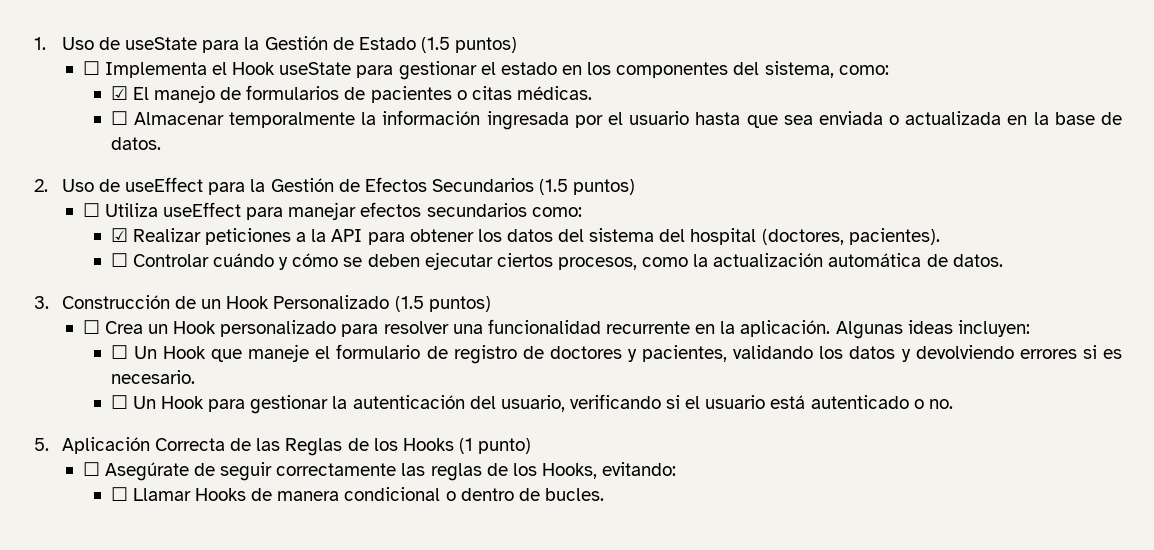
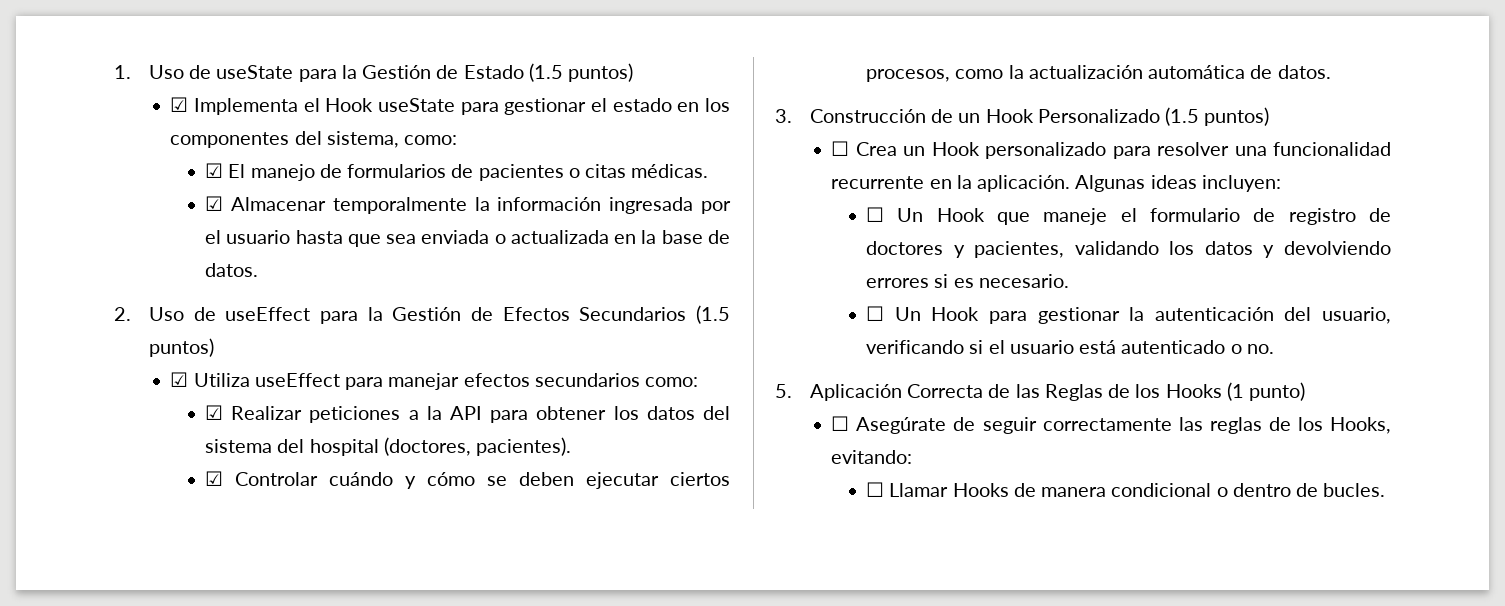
- ☐ Implementa el Hook useState para gestionar el estado en los componentes del sistema, como:
+ ☑ Implementa el Hook useState para gestionar el estado en los componentes del sistema, como:
- ☐ Almacenar temporalmente la información ingresada por el usuario hasta que sea enviada o actualizada en la base de datos.
+ ☑ Almacenar temporalmente la información ingresada por el usuario hasta que sea enviada o actualizada en la base de datos.
- ☐ Utiliza useEffect para manejar efectos secundarios como:
+ ☑ Utiliza useEffect para manejar efectos secundarios como:
- ☐ Controlar cuándo y cómo se deben ejecutar ciertos procesos, como la actualización automática de datos.
+ ☑ Controlar cuándo y cómo se deben ejecutar ciertos procesos, como la actualización automática de datos.

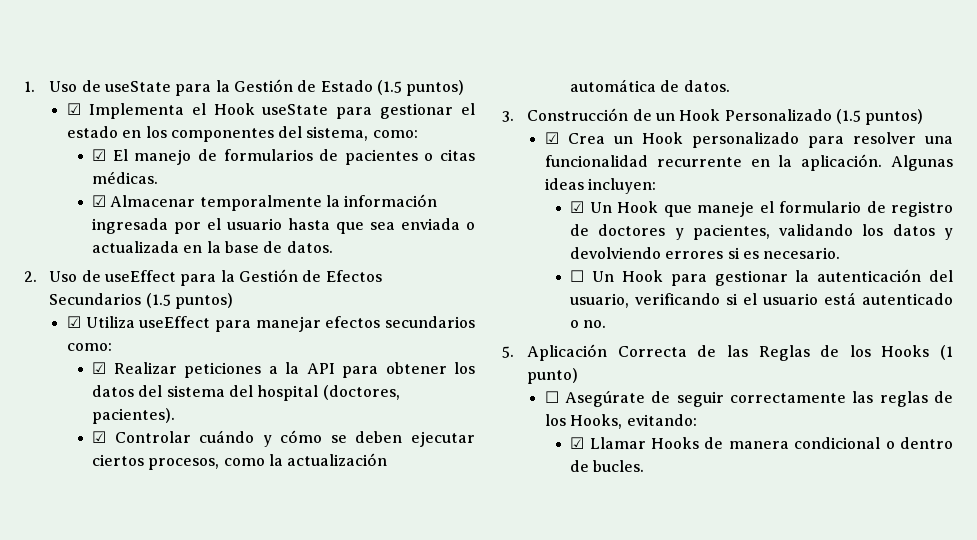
- ☐ Crea un Hook personalizado para resolver una funcionalidad recurrente en la aplicación.
+ ☑ Crea un Hook personalizado para resolver una funcionalidad recurrente en la aplicación.
- ☐ Un Hook que maneje el formulario de registro de doctores y pacientes, validando los datos y devolviendo errores si es necesario.
+ ☑ Un Hook que maneje el formulario de registro de doctores y pacientes, validando los datos y devolviendo errores si es necesario.
- ☐ Llamar Hooks de manera condicional o dentro de bucles.
+ ☑ Llamar Hooks de manera condicional o dentro de bucles.

